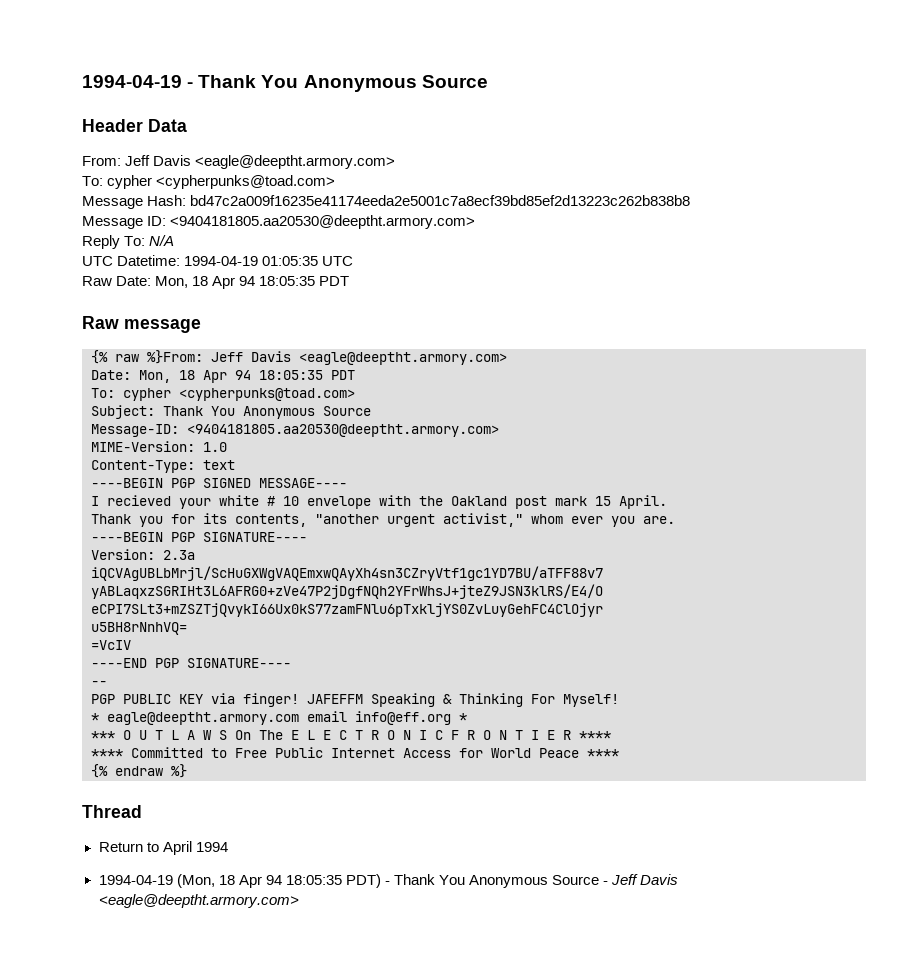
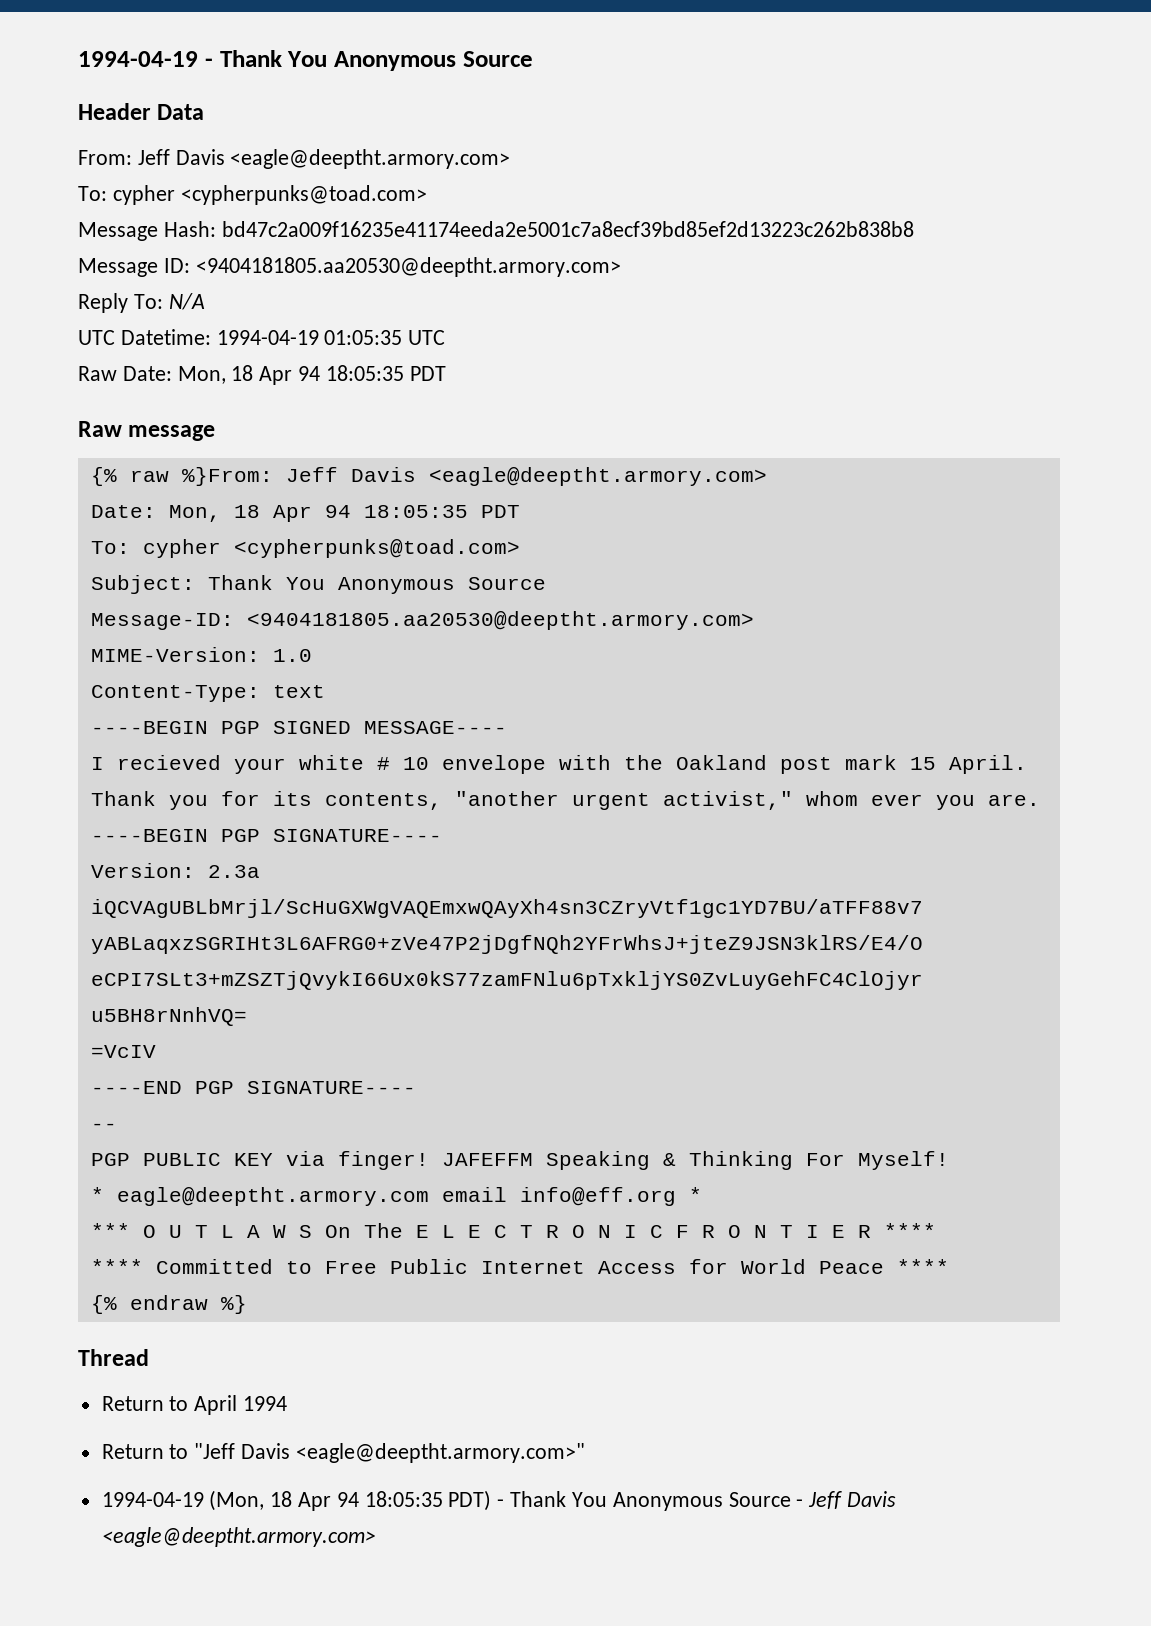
+ Return to "Jeff Davis <eagle@deeptht.armory.com>"

